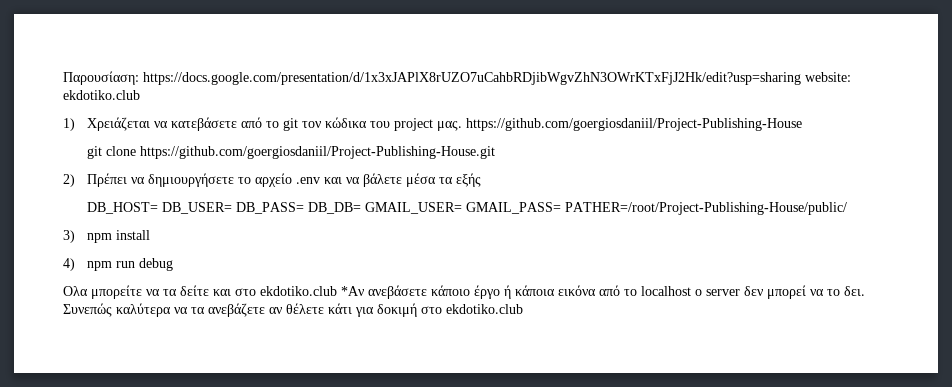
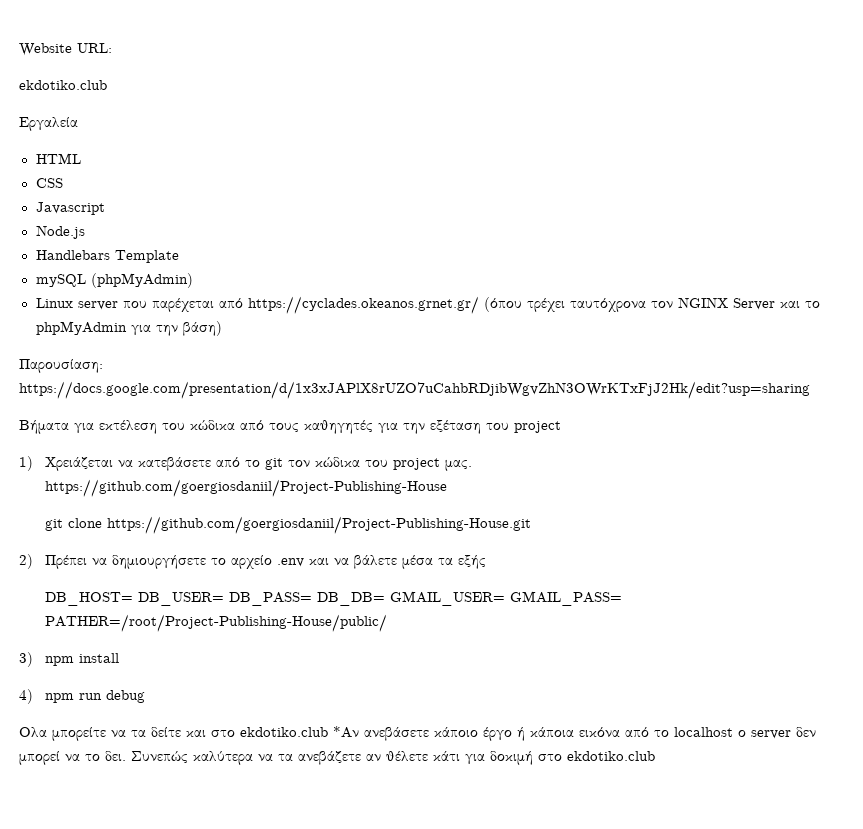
- Παρουσίαση: https://docs.google.com/presentation/d/1x3xJAPlX8rUZO7uCahbRDjibWgvZhN3OWrKTxFjJ2Hk/edit?usp=sharing website: ekdotiko.club
+ Website URL:
+ ekdotiko.club
+ Εργαλεία
+ HTML
+ CSS
+ Javascript
+ Node.js
+ Handlebars Template
+ mySQL (phpMyAdmin)
+ Linux server που παρέχεται από https://cyclades.okeanos.grnet.gr/ (όπου τρέχει ταυτόχρονα τον NGINX Server και το phpMyAdmin για την βάση)
+ Παρουσίαση: https://docs.google.com/presentation/d/1x3xJAPlX8rUZO7uCahbRDjibWgvZhN3OWrKTxFjJ2Hk/edit?usp=sharing
+ Βήματα για εκτέλεση του κώδικα από τους καθηγητές για την εξέταση του project

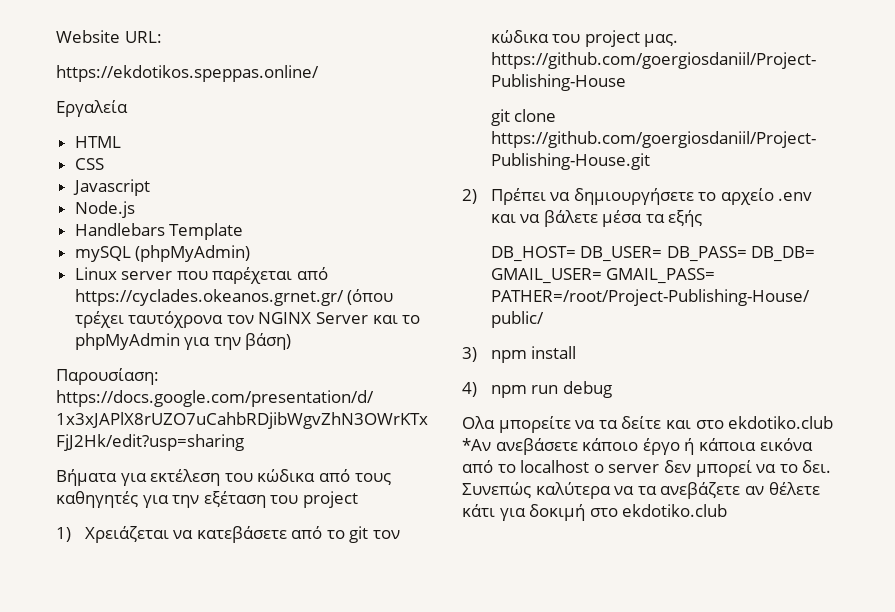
  Website URL:
- ekdotiko.club
+ https://ekdotikos.speppas.online/

